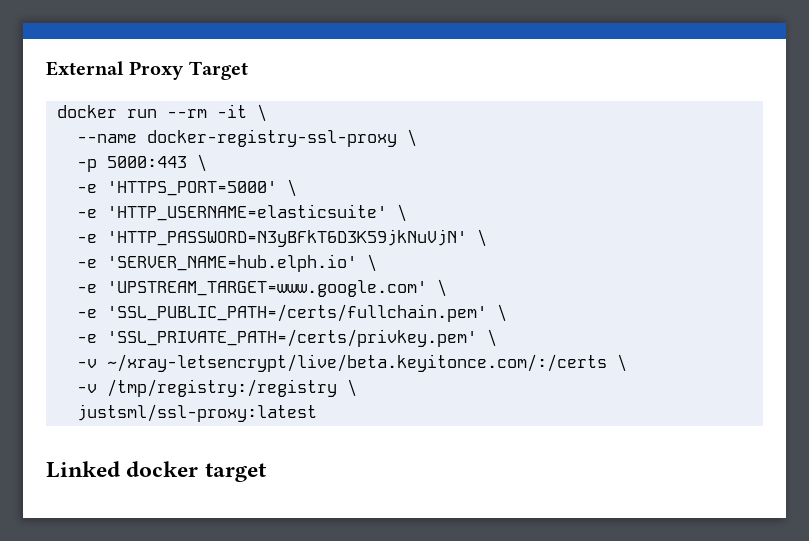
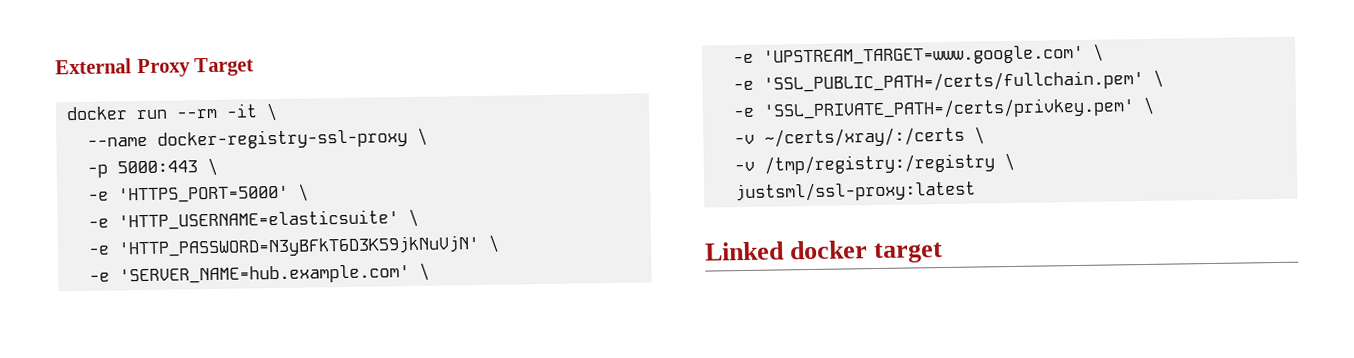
- -e 'SERVER_NAME=hub.elph.io' \
+ -e 'SERVER_NAME=hub.example.com' \
- -v ~/xray-letsencrypt/live/beta.keyitonce.com/:/certs \
+ -v ~/certs/xray/:/certs \

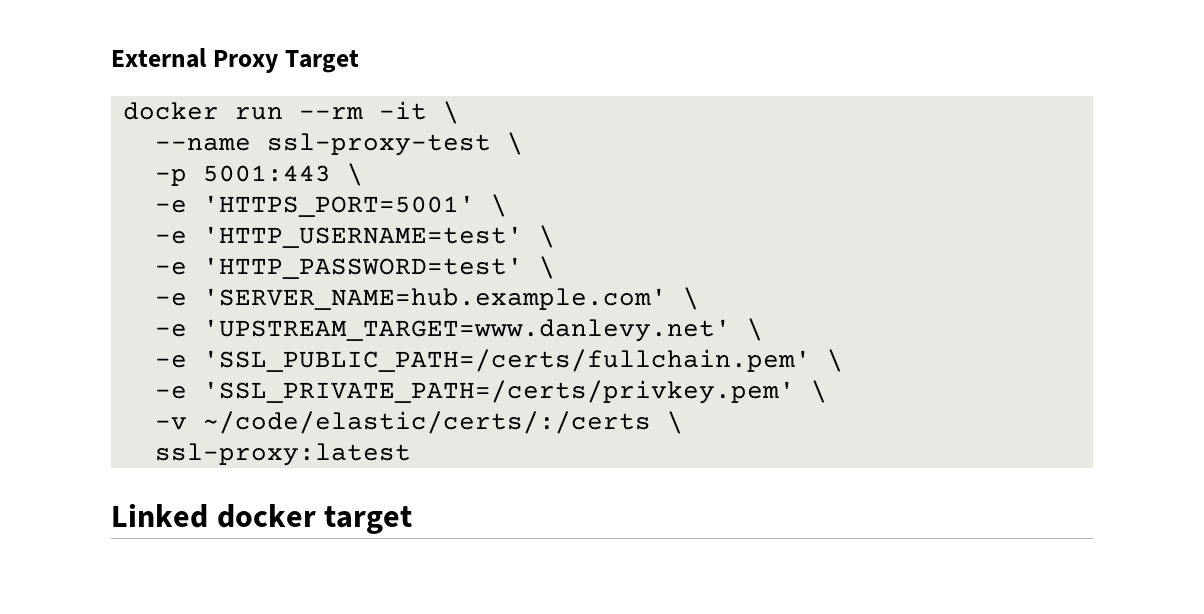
- --name docker-registry-ssl-proxy \
+ --name ssl-proxy-test \
- -p 5000:443 \
- -e 'HTTPS_PORT=5000' \
- -e 'HTTP_USERNAME=elasticsuite' \
- -e 'HTTP_PASSWORD=N3yBFkT6D3K59jkNuVjN' \
+ -p 5001:443 \
+ -e 'HTTPS_PORT=5001' \
+ -e 'HTTP_USERNAME=test' \
+ -e 'HTTP_PASSWORD=test' \
- -e 'UPSTREAM_TARGET=www.google.com' \
+ -e 'UPSTREAM_TARGET=www.danlevy.net' \
- -v ~/certs/xray/:/certs \
- -v /tmp/registry:/registry \
- justsml/ssl-proxy:latest
+ -v ~/code/elastic/certs/:/certs \
+ ssl-proxy:latest

